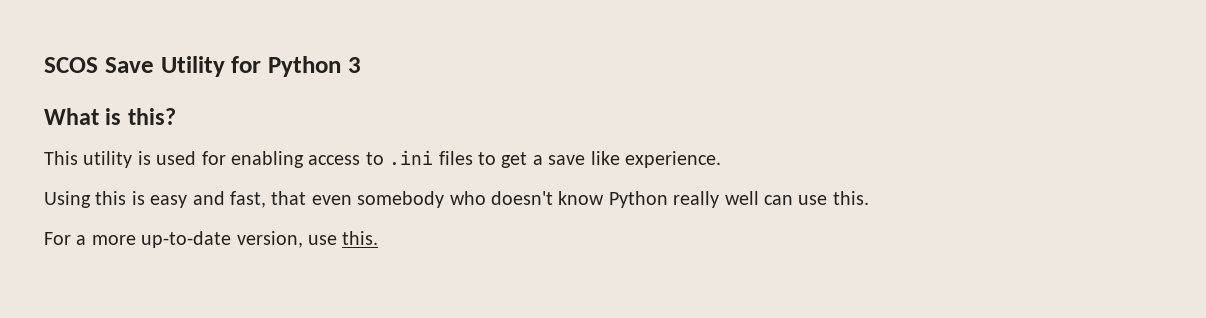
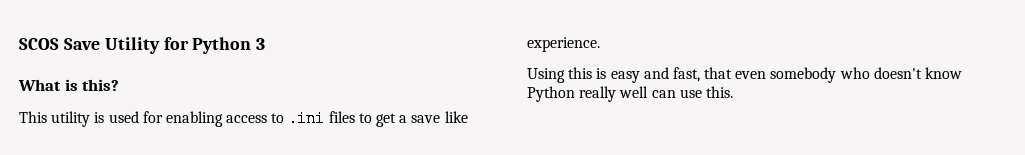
- For a more up-to-date version, use this.

